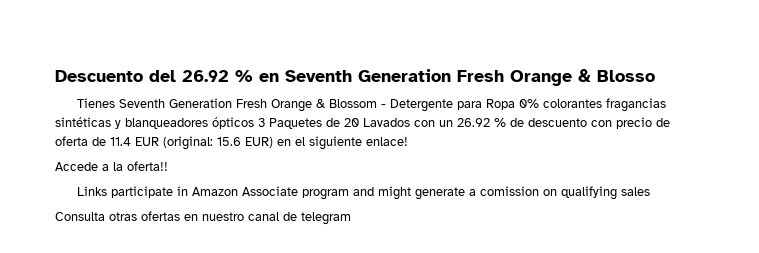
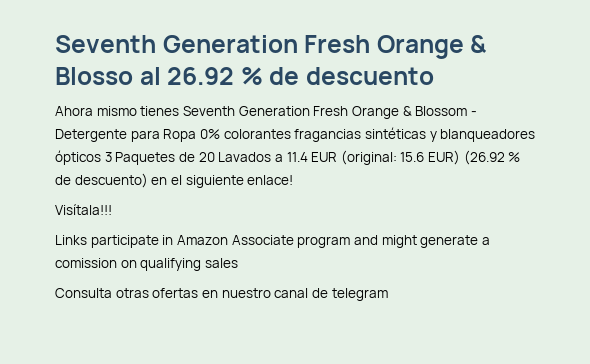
- Descuento del 26.92 % en Seventh Generation Fresh Orange & Blosso
- Tienes Seventh Generation Fresh Orange & Blossom - Detergente para Ropa 0% colorantes fragancias sintéticas y blanqueadores ópticos 3 Paquetes de 20 Lavados con un 26.92 % de descuento con precio de oferta de 11.4 EUR (original: 15.6 EUR) en el siguiente enlace!
+ Seventh Generation Fresh Orange & Blosso al 26.92 % de descuento
+ Ahora mismo tienes Seventh Generation Fresh Orange & Blossom - Detergente para Ropa 0% colorantes fragancias sintéticas y blanqueadores ópticos 3 Paquetes de 20 Lavados a 11.4 EUR (original: 15.6 EUR) (26.92 % de descuento) en el siguiente enlace!
- Accede a la oferta!!
+ Visítala!!!

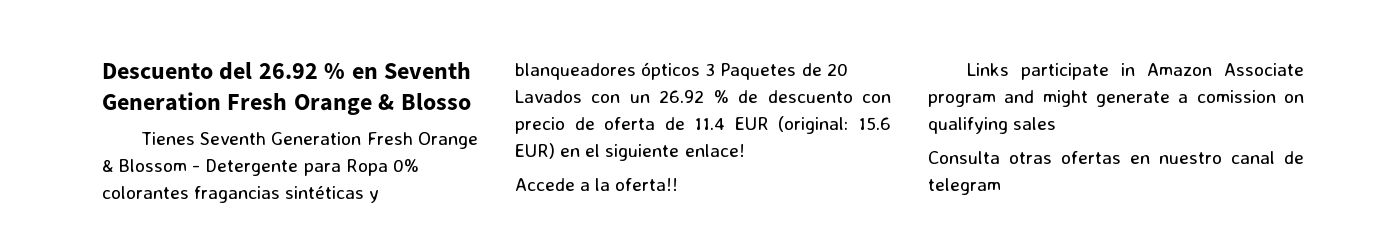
- Seventh Generation Fresh Orange & Blosso al 26.92 % de descuento
- Ahora mismo tienes Seventh Generation Fresh Orange & Blossom - Detergente para Ropa 0% colorantes fragancias sintéticas y blanqueadores ópticos 3 Paquetes de 20 Lavados a 11.4 EUR (original: 15.6 EUR) (26.92 % de descuento) en el siguiente enlace!
+ Descuento del 26.92 % en Seventh Generation Fresh Orange & Blosso
+ Tienes Seventh Generation Fresh Orange & Blossom - Detergente para Ropa 0% colorantes fragancias sintéticas y blanqueadores ópticos 3 Paquetes de 20 Lavados con un 26.92 % de descuento con precio de oferta de 11.4 EUR (original: 15.6 EUR) en el siguiente enlace!
- Visítala!!!
+ Accede a la oferta!!

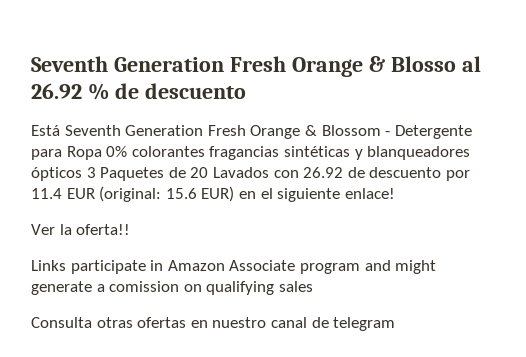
- Descuento del 26.92 % en Seventh Generation Fresh Orange & Blosso
- Tienes Seventh Generation Fresh Orange & Blossom - Detergente para Ropa 0% colorantes fragancias sintéticas y blanqueadores ópticos 3 Paquetes de 20 Lavados con un 26.92 % de descuento con precio de oferta de 11.4 EUR (original: 15.6 EUR) en el siguiente enlace!
+ Seventh Generation Fresh Orange & Blosso al 26.92 % de descuento
+ Está Seventh Generation Fresh Orange & Blossom - Detergente para Ropa 0% colorantes fragancias sintéticas y blanqueadores ópticos 3 Paquetes de 20 Lavados con 26.92 de descuento por 11.4 EUR (original: 15.6 EUR) en el siguiente enlace!
- Accede a la oferta!!
+ Ver la oferta!!

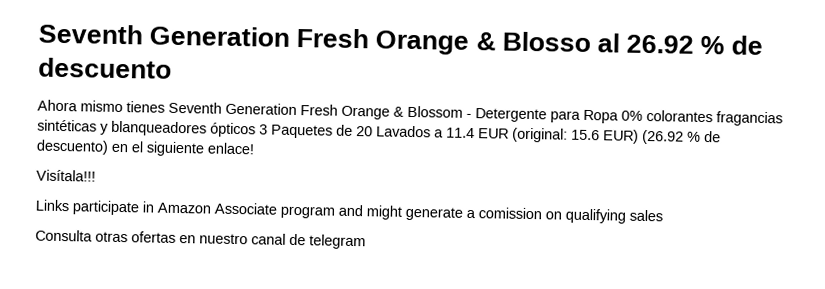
- Está Seventh Generation Fresh Orange & Blossom - Detergente para Ropa 0% colorantes fragancias sintéticas y blanqueadores ópticos 3 Paquetes de 20 Lavados con 26.92 de descuento por 11.4 EUR (original: 15.6 EUR) en el siguiente enlace!
+ Ahora mismo tienes Seventh Generation Fresh Orange & Blossom - Detergente para Ropa 0% colorantes fragancias sintéticas y blanqueadores ópticos 3 Paquetes de 20 Lavados a 11.4 EUR (original: 15.6 EUR) (26.92 % de descuento) en el siguiente enlace!
- Ver la oferta!!
+ Visítala!!!

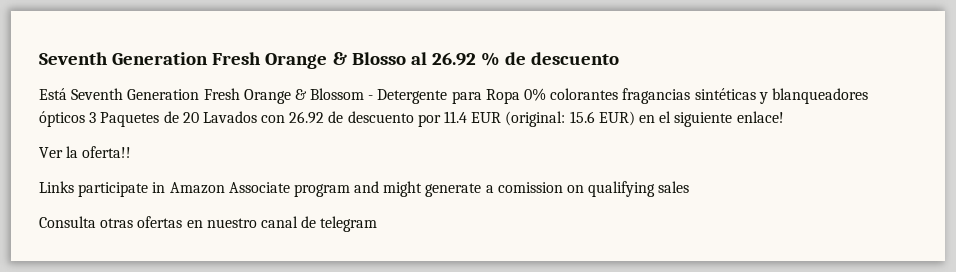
- Ahora mismo tienes Seventh Generation Fresh Orange & Blossom - Detergente para Ropa 0% colorantes fragancias sintéticas y blanqueadores ópticos 3 Paquetes de 20 Lavados a 11.4 EUR (original: 15.6 EUR) (26.92 % de descuento) en el siguiente enlace!
+ Está Seventh Generation Fresh Orange & Blossom - Detergente para Ropa 0% colorantes fragancias sintéticas y blanqueadores ópticos 3 Paquetes de 20 Lavados con 26.92 de descuento por 11.4 EUR (original: 15.6 EUR) en el siguiente enlace!
- Visítala!!!
+ Ver la oferta!!

